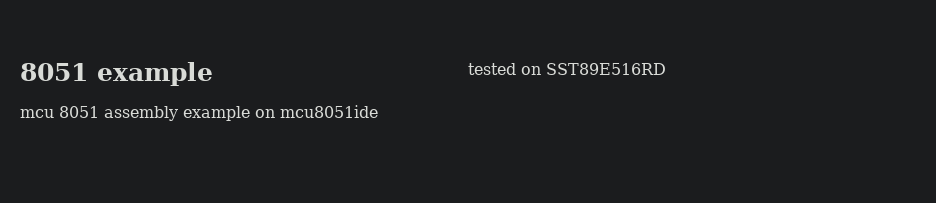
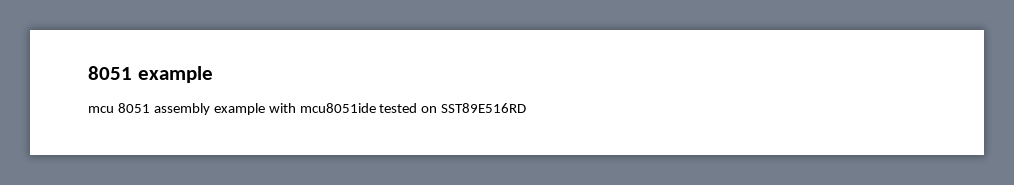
- mcu 8051 assembly example on mcu8051ide tested on SST89E516RD
+ mcu 8051 assembly example with mcu8051ide tested on SST89E516RD

